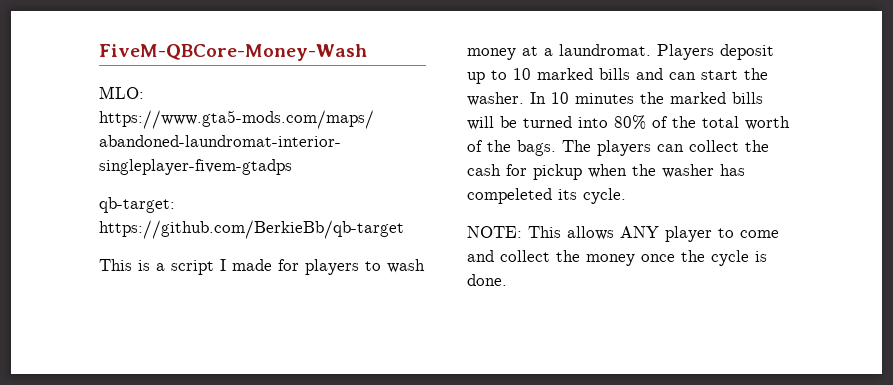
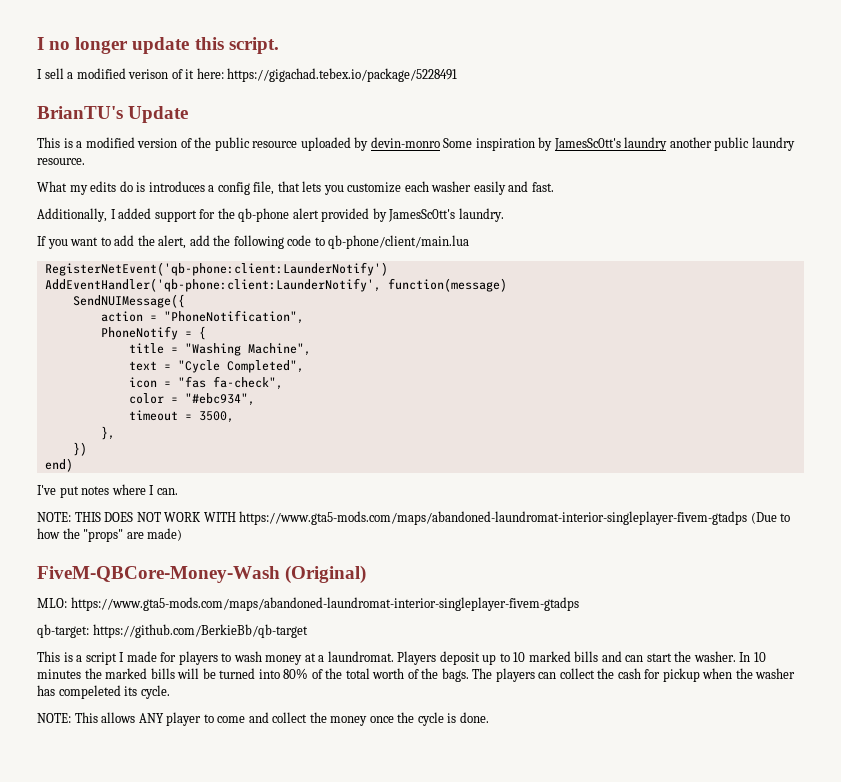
+ I no longer update this script.
+ I sell a modified verison of it here: https://gigachad.tebex.io/package/5228491
+ BrianTU's Update
+ This is a modified version of the public resource uploaded by devin-monro Some inspiration by JamesSc0tt's laundry another public laundry resource.
+ What my edits do is introduces a config file, that lets you customize each washer easily and fast.
+ Additionally, I added support for the qb-phone alert provided by JamesSc0tt's laundry.
+ If you want to add the alert, add the following code to qb-phone/client/main.lua
+ RegisterNetEvent('qb-phone:client:LaunderNotify')
+ AddEventHandler('qb-phone:client:LaunderNotify', function(message)
+ SendNUIMessage({
+ action = "PhoneNotification",
+ PhoneNotify = {
+ title = "Washing Machine",
+ text = "Cycle Completed",
+ icon = "fas fa-check",
+ color = "#ebc934",
+ timeout = 3500,
+ },
+ })
+ end)
+ I've put notes where I can.
+ NOTE: THIS DOES NOT WORK WITH https://www.gta5-mods.com/maps/abandoned-laundromat-interior-singleplayer-fivem-gtadps (Due to how the "props" are made)
- FiveM-QBCore-Money-Wash
+ FiveM-QBCore-Money-Wash (Original)

